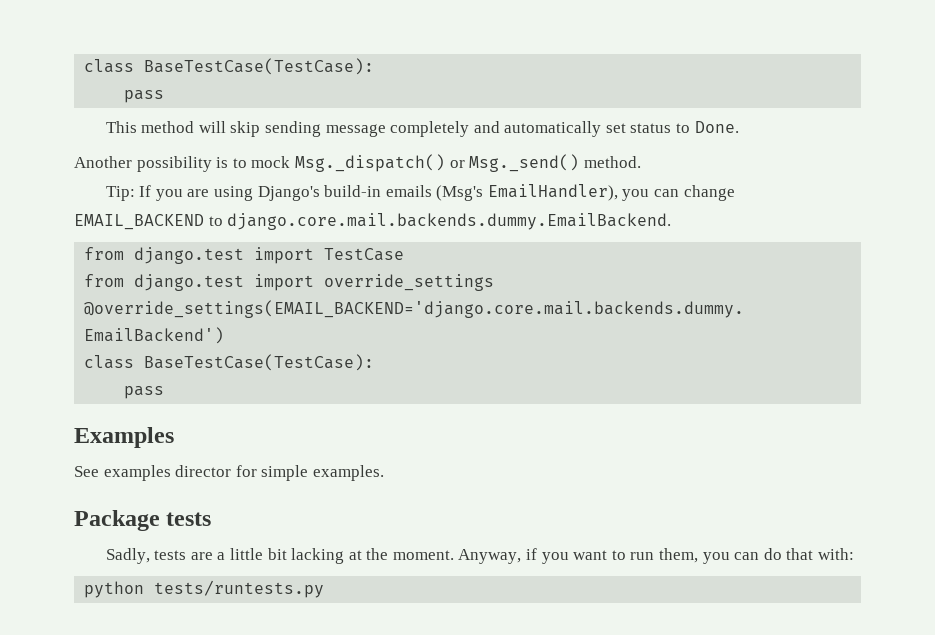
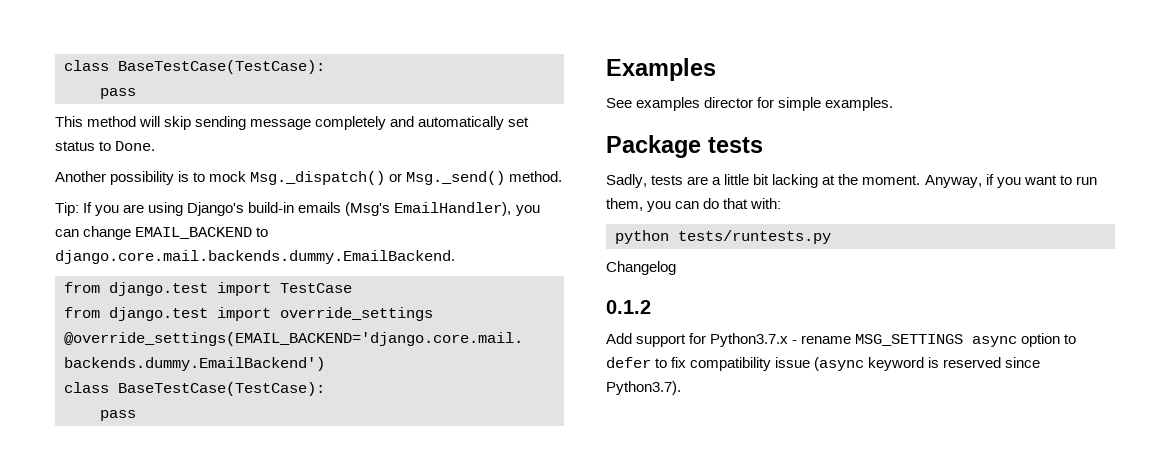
+ Changelog
+ 0.1.2
+ Add support for Python3.7.x - rename MSG_SETTINGS async option to defer to fix compatibility issue (async keyword is reserved since Python3.7).

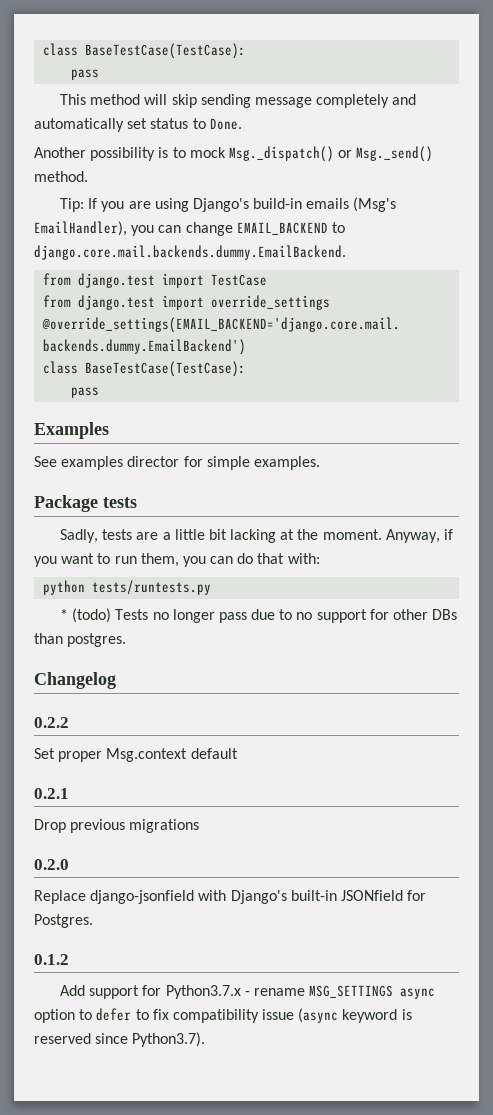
+ * (todo) Tests no longer pass due to no support for other DBs than postgres.
  Changelog
+ 0.2.2
+ Set proper Msg.context default
+ 0.2.1
+ Drop previous migrations
+ 0.2.0
+ Replace django-jsonfield with Django's built-in JSONfield for Postgres.

